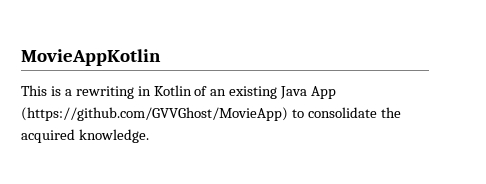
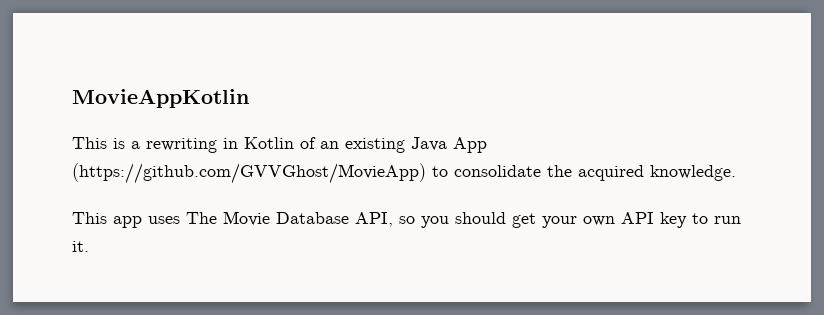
+ This app uses The Movie Database API, so you should get your own API key to run it.

